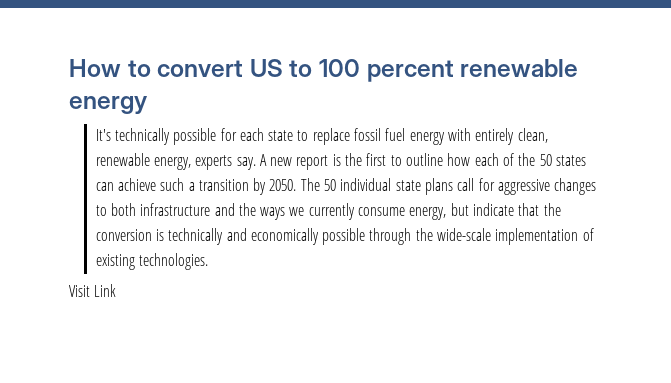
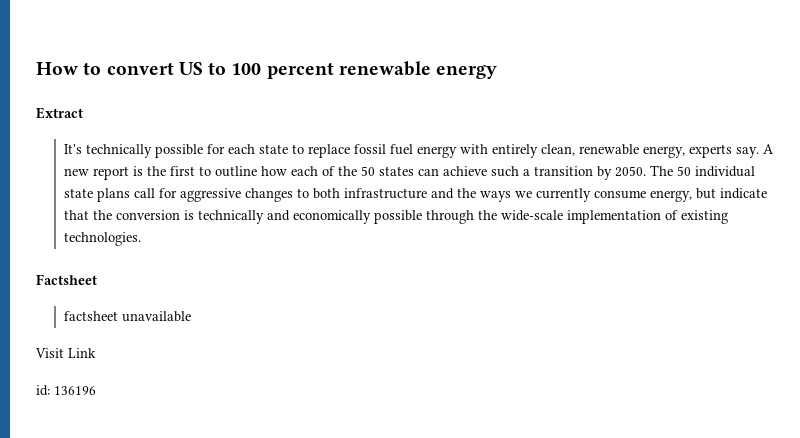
+ Extract
+ Factsheet
+ factsheet unavailable
+ id: 136196

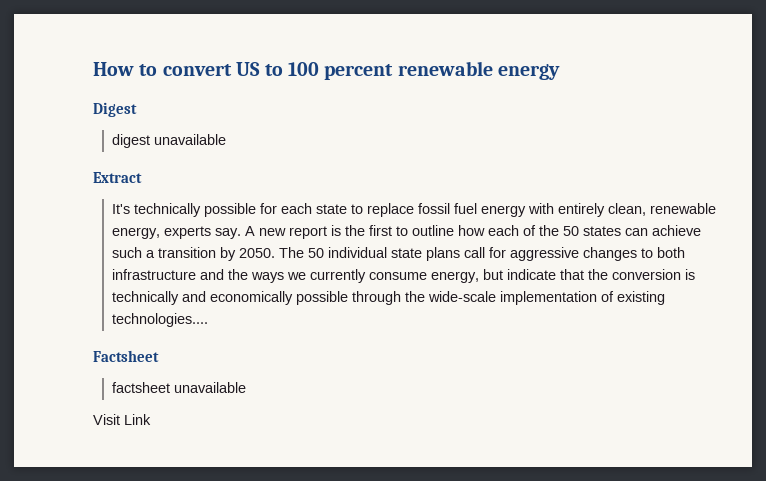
+ Digest
+ digest unavailable
- The 50 individual state plans call for aggressive changes to both infrastructure and the ways we currently consume energy, but indicate that the conversion is technically and economically possible through the wide-scale implementation of existing technologies.
+ The 50 individual state plans call for aggressive changes to both infrastructure and the ways we currently consume energy, but indicate that the conversion is technically and economically possible through the wide-scale implementation of existing technologies....
- id: 136196

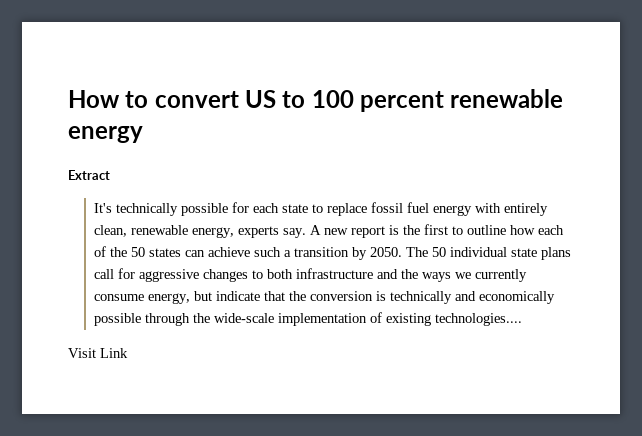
- Digest
- digest unavailable
- Factsheet
- factsheet unavailable

